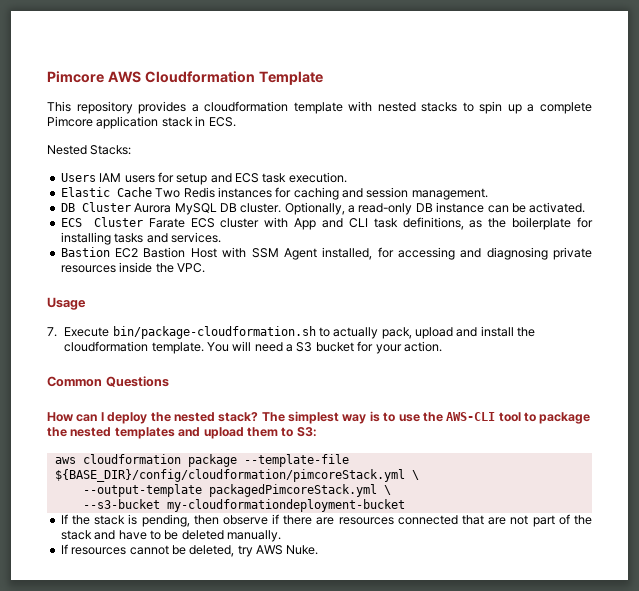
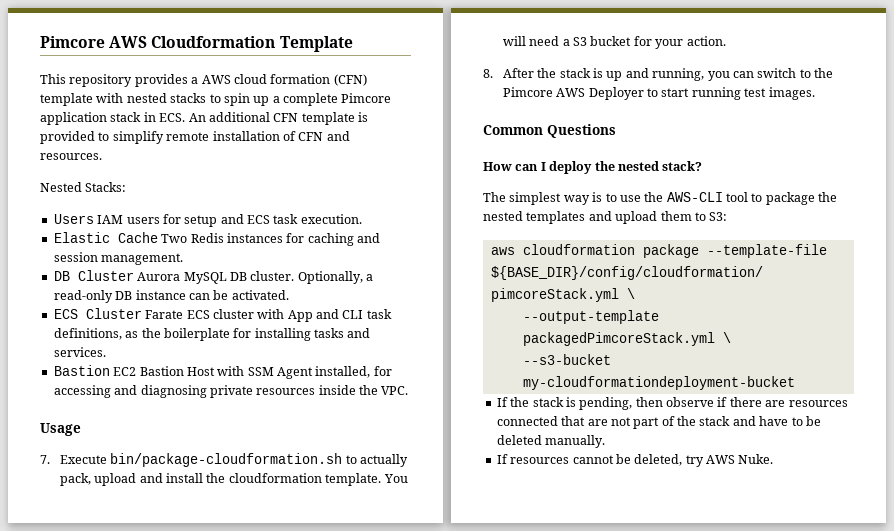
- This repository provides a cloudformation template with nested stacks to spin up a complete Pimcore application stack in ECS.
+ This repository provides a AWS cloud formation (CFN) template with nested stacks to spin up a complete Pimcore application stack in ECS. An additional CFN template is provided to simplify remote installation of CFN and resources.
+ 8. After the stack is up and running, you can switch to the Pimcore AWS Deployer to start running test images.
- How can I deploy the nested stack? The simplest way is to use the AWS-CLI tool to package the nested templates and upload them to S3:
+ How can I deploy the nested stack?
+ The simplest way is to use the AWS-CLI tool to package the nested templates and upload them to S3:

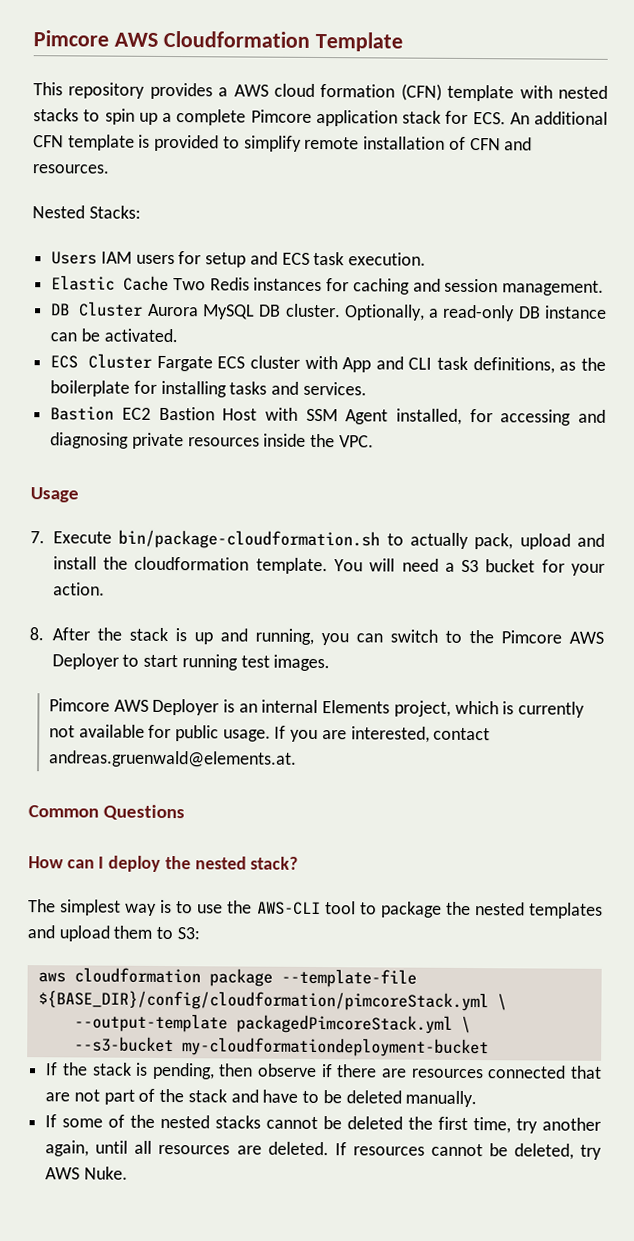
- This repository provides a AWS cloud formation (CFN) template with nested stacks to spin up a complete Pimcore application stack in ECS. An additional CFN template is provided to simplify remote installation of CFN and resources.
+ This repository provides a AWS cloud formation (CFN) template with nested stacks to spin up a complete Pimcore application stack for ECS. An additional CFN template is provided to simplify remote installation of CFN and resources.
- ECS Cluster Farate ECS cluster with App and CLI task definitions, as the boilerplate for installing tasks and services.
+ ECS Cluster Fargate ECS cluster with App and CLI task definitions, as the boilerplate for installing tasks and services.
+ Pimcore AWS Deployer is an internal Elements project, which is currently not available for public usage. If you are interested, contact andreas.gruenwald@elements.at.
- If resources cannot be deleted, try AWS Nuke.
+ If some of the nested stacks cannot be deleted the first time, try another again, until all resources are deleted. If resources cannot be deleted, try AWS Nuke.

